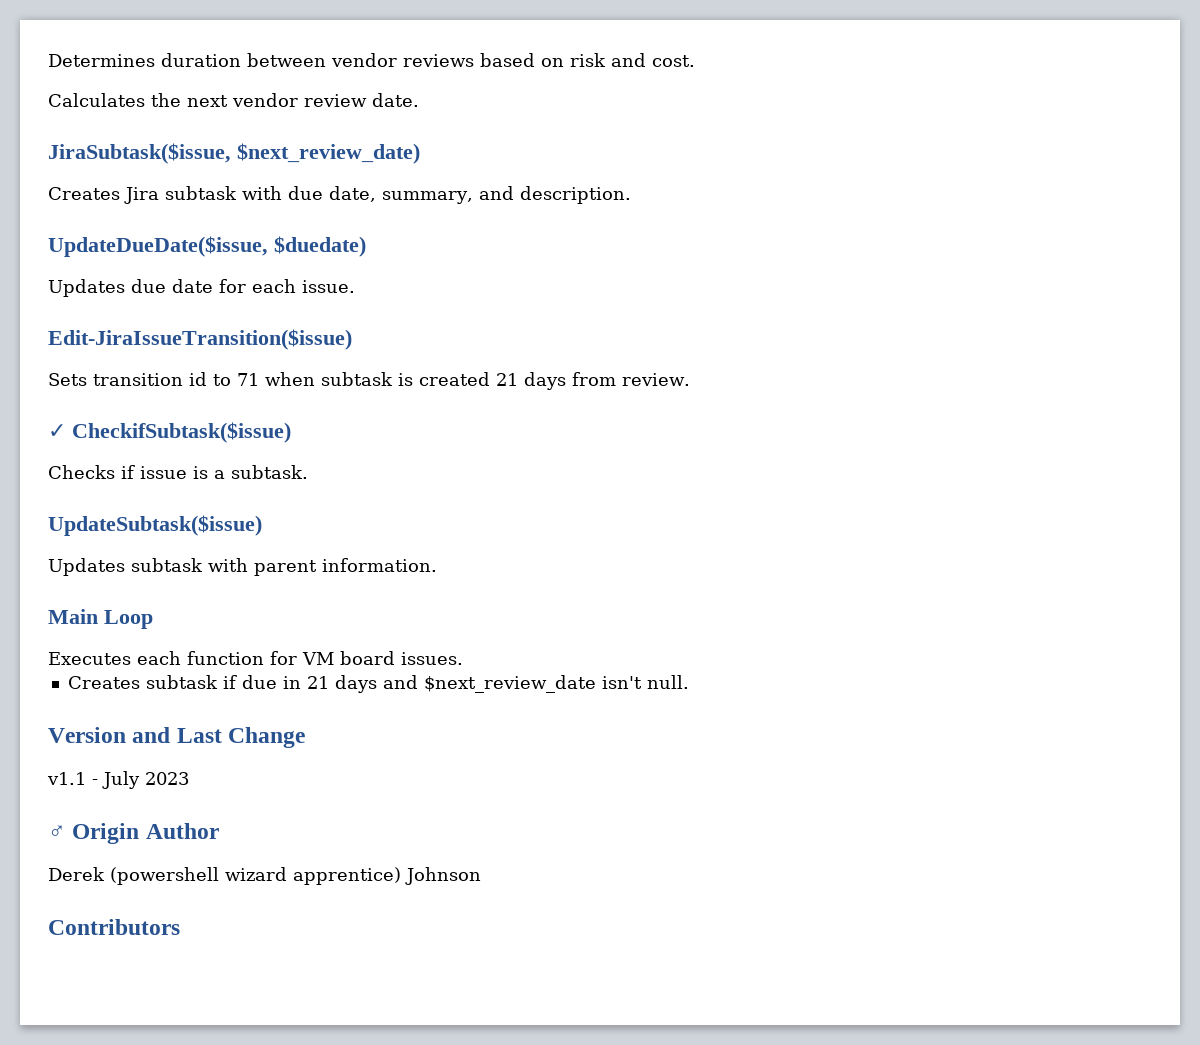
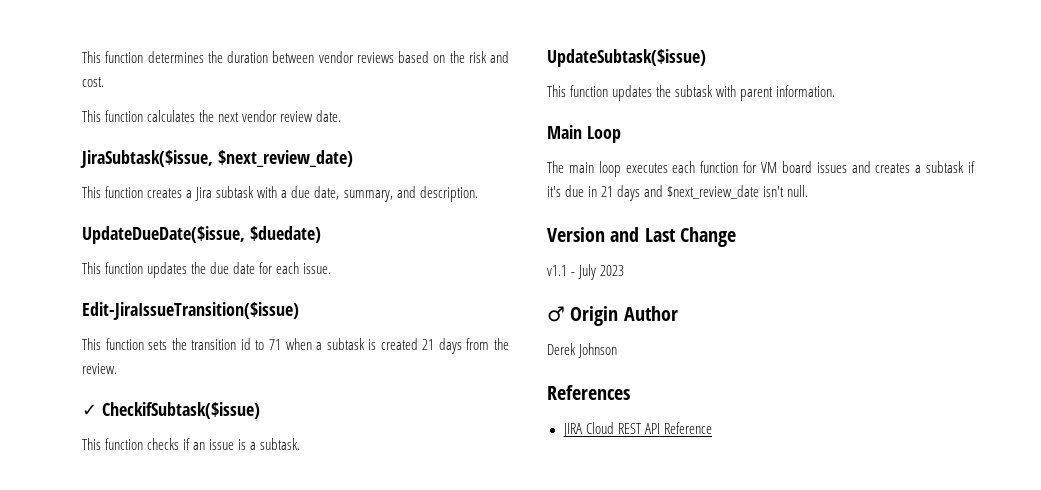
- Determines duration between vendor reviews based on risk and cost.
+ This function determines the duration between vendor reviews based on the risk and cost.
- Calculates the next vendor review date.
+ This function calculates the next vendor review date.
- Creates Jira subtask with due date, summary, and description.
+ This function creates a Jira subtask with a due date, summary, and description.
- Updates due date for each issue.
+ This function updates the due date for each issue.
- Sets transition id to 71 when subtask is created 21 days from review.
+ This function sets the transition id to 71 when a subtask is created 21 days from the review.
- Checks if issue is a subtask.
+ This function checks if an issue is a subtask.
- Updates subtask with parent information.
+ This function updates the subtask with parent information.
- Executes each function for VM board issues.
- Creates subtask if due in 21 days and $next_review_date isn't null.
+ The main loop executes each function for VM board issues and creates a subtask if it's due in 21 days and $next_review_date isn't null.
- Derek (powershell wizard apprentice) Johnson
- Contributors
+ Derek Johnson
+ References
+ JIRA Cloud REST API Reference

